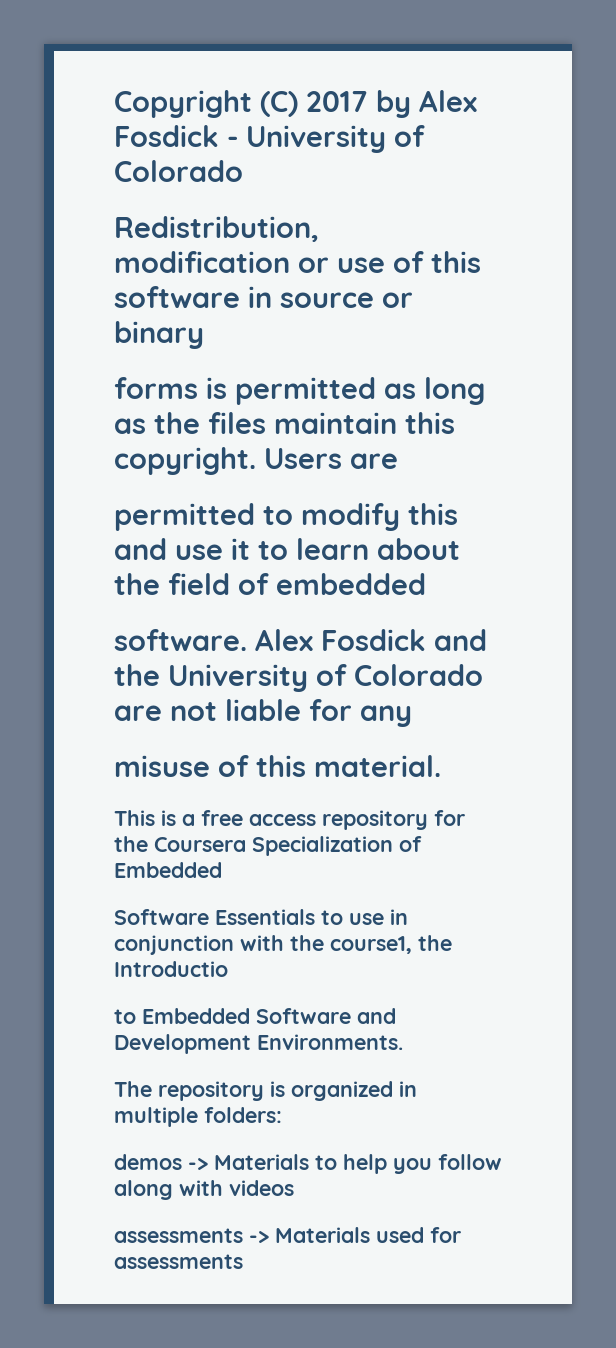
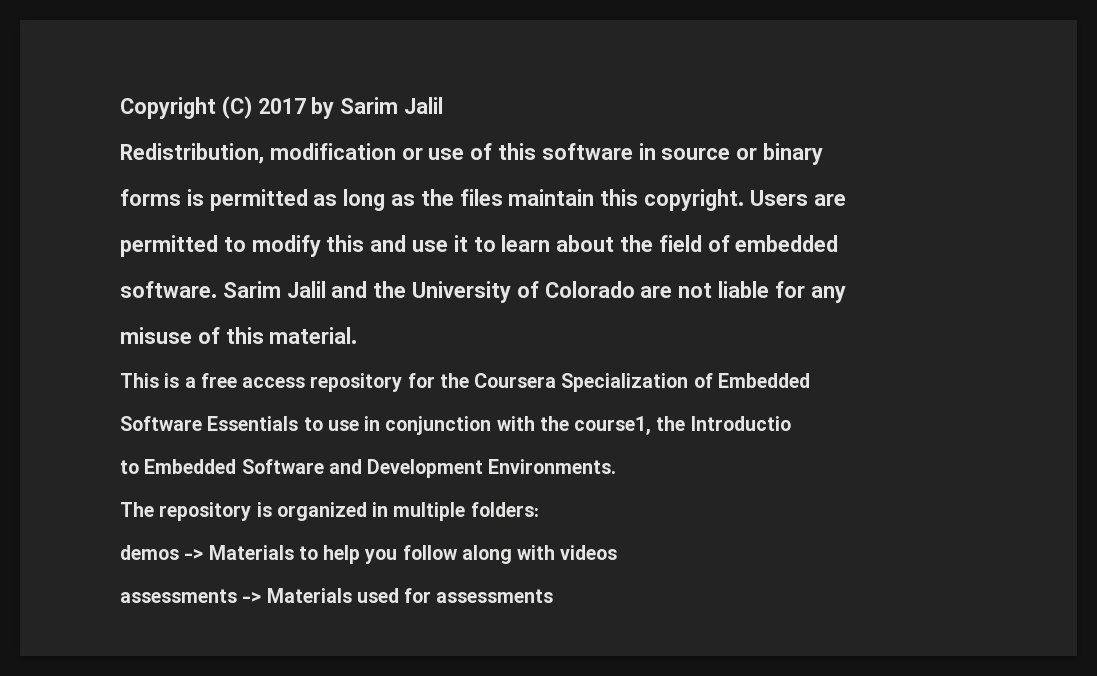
- Copyright (C) 2017 by Alex Fosdick - University of Colorado
+ Copyright (C) 2017 by Sarim Jalil
- Alex Fosdick and the University of Colorado are not liable for any
+ Sarim Jalil and the University of Colorado are not liable for any

